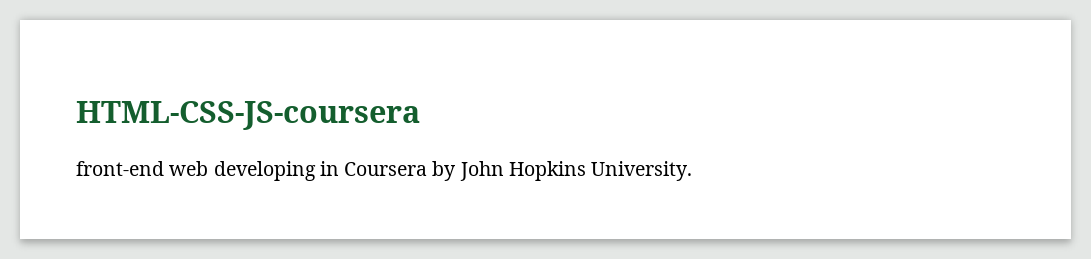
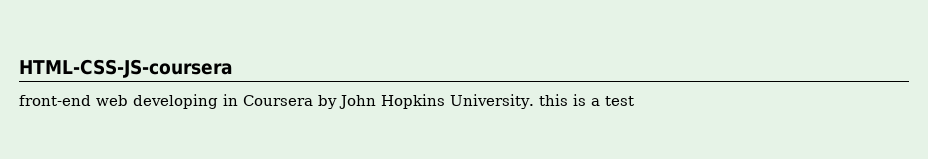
- front-end web developing in Coursera by John Hopkins University.
+ front-end web developing in Coursera by John Hopkins University. this is a test

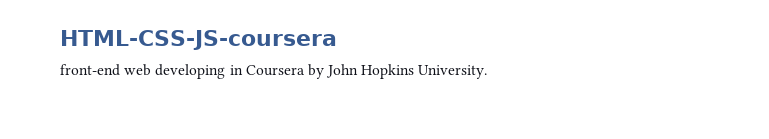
- front-end web developing in Coursera by John Hopkins University. this is a test
+ front-end web developing in Coursera by John Hopkins University.

